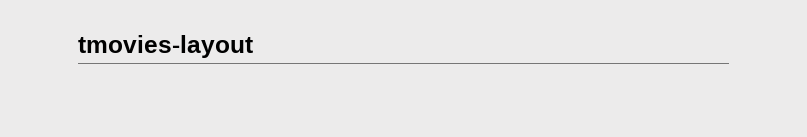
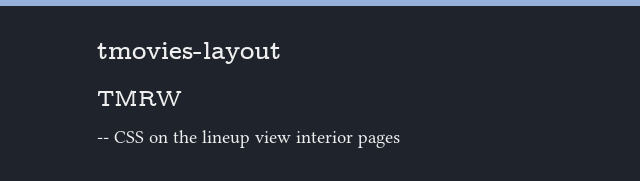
+ TMRW
+ -- CSS on the lineup view interior pages

